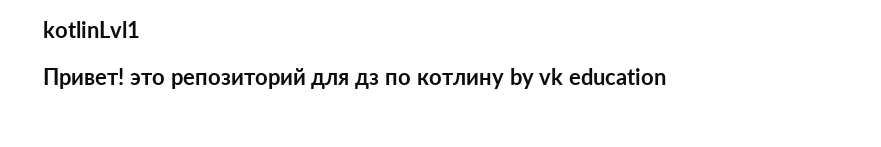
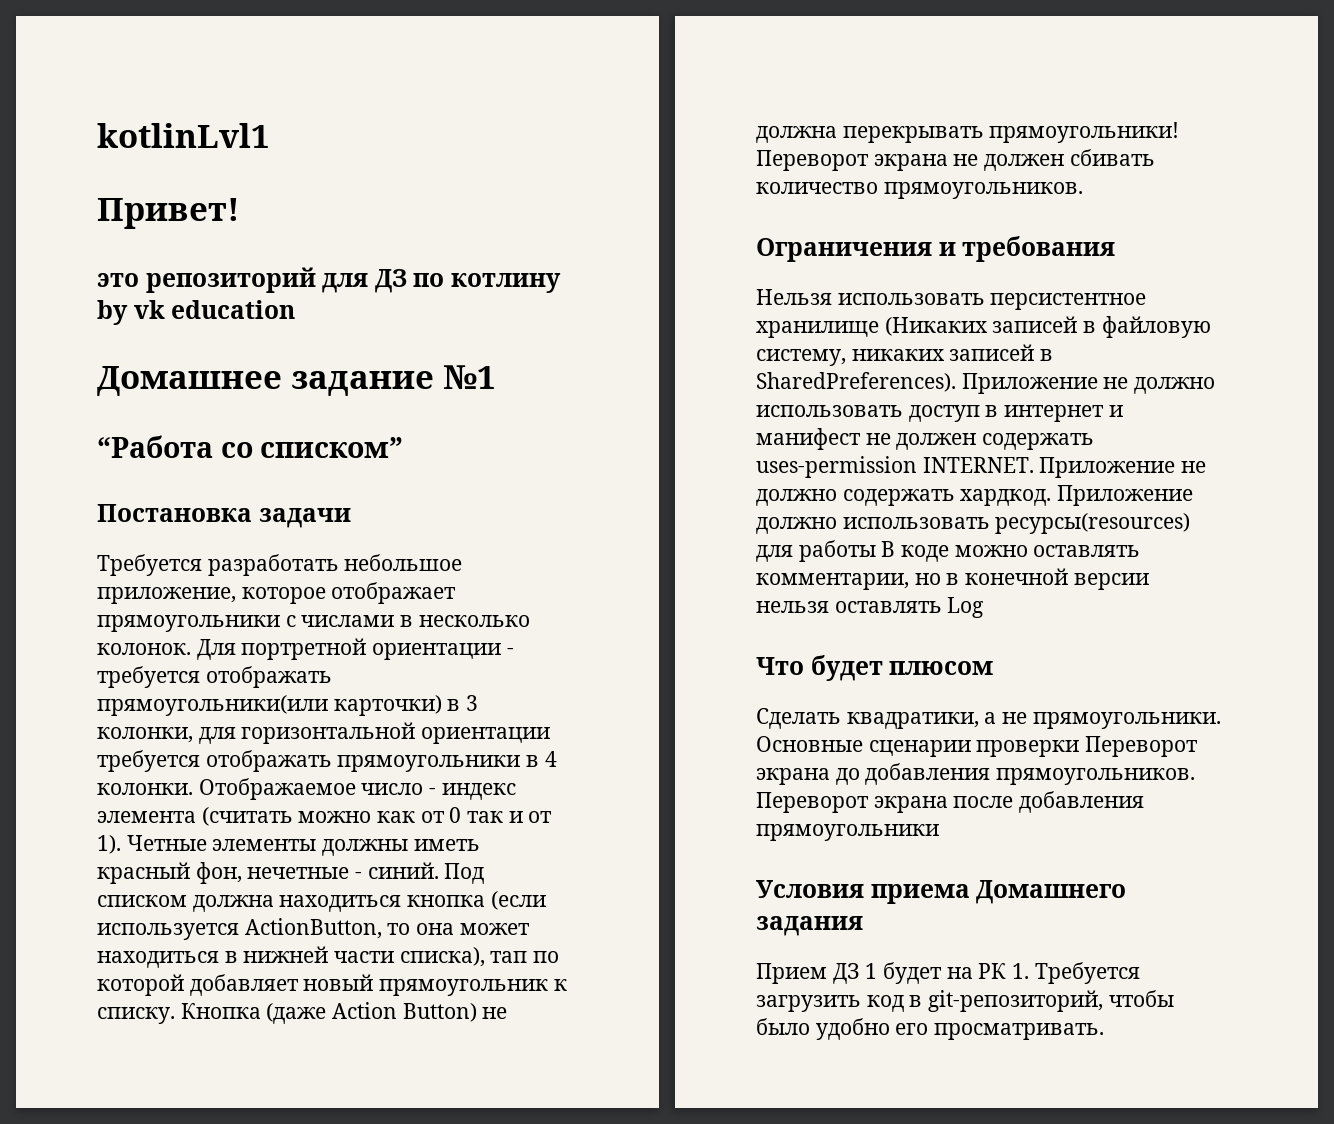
- Привет! это репозиторий для дз по котлину by vk education
+ Привет!
+ это репозиторий для ДЗ по котлину by vk education
+ Домашнее задание №1
+ “Работа со списком”
+ Постановка задачи
+ Требуется разработать небольшое приложение, которое отображает прямоугольники с числами в несколько колонок. Для портретной ориентации - требуется отображать прямоугольники(или карточки) в 3 колонки, для горизонтальной ориентации требуется отображать прямоугольники в 4 колонки. Отображаемое число - индекс элемента (считать можно как от 0 так и от 1). Четные элементы должны иметь красный фон, нечетные - синий. Под списком должна находиться кнопка (если используется ActionButton, то она может находиться в нижней части списка), тап по которой добавляет новый прямоугольник к списку. Кнопка (даже Action Button) не должна перекрывать прямоугольники! Переворот экрана не должен сбивать количество прямоугольников.
+ Ограничения и требования
+ Нельзя использовать персистентное хранилище (Никаких записей в файловую систему, никаких записей в SharedPreferences). Приложение не должно использовать доступ в интернет и манифест не должен содержать uses-permission INTERNET. Приложение не должно содержать хардкод. Приложение должно использовать ресурсы(resources) для работы В коде можно оставлять комментарии, но в конечной версии нельзя оставлять Log
+ Что будет плюсом
+ Сделать квадратики, а не прямоугольники. Основные сценарии проверки Переворот экрана до добавления прямоугольников. Переворот экрана после добавления прямоугольники
+ Условия приема Домашнего задания
+ Прием ДЗ 1 будет на РК 1. Требуется загрузить код в git-репозиторий, чтобы было удобно его просматривать.

